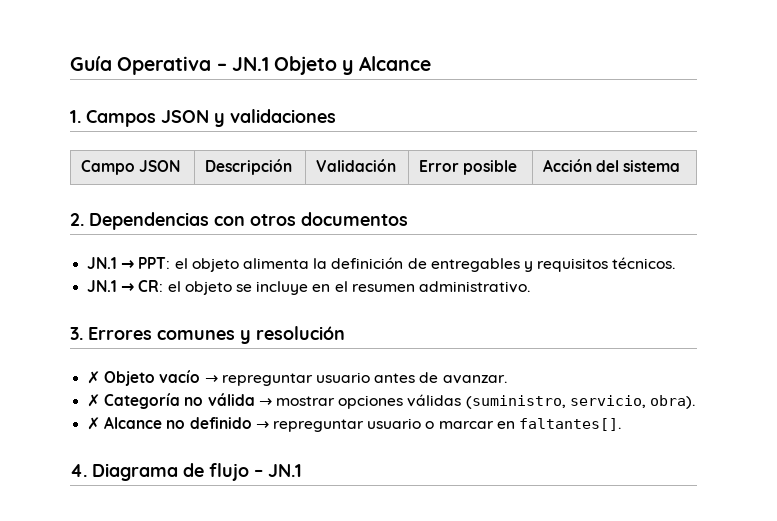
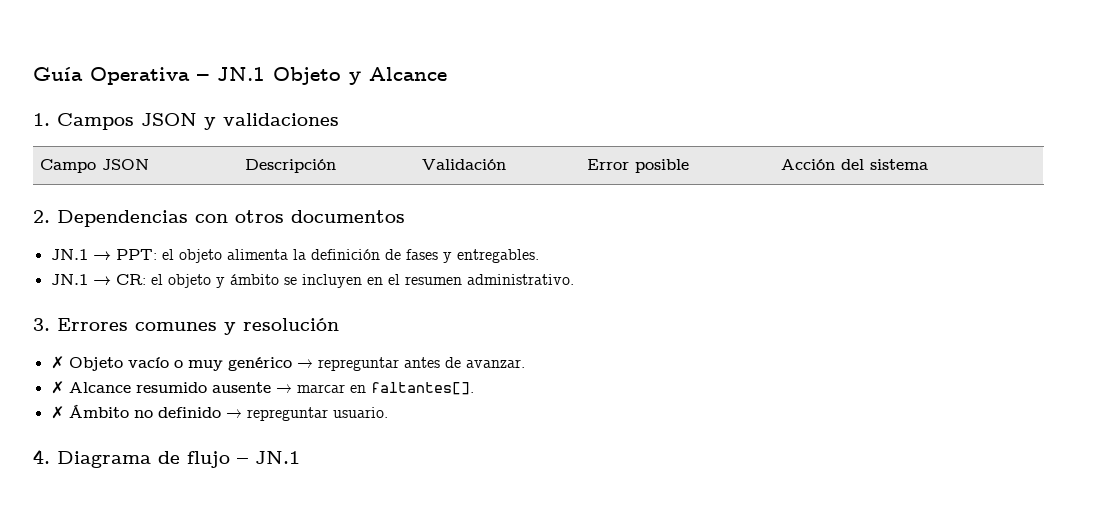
- JN.1 → PPT: el objeto alimenta la definición de entregables y requisitos técnicos.
+ JN.1 → PPT: el objeto alimenta la definición de fases y entregables.
- JN.1 → CR: el objeto se incluye en el resumen administrativo.
+ JN.1 → CR: el objeto y ámbito se incluyen en el resumen administrativo.
- ✗ Objeto vacío → repreguntar usuario antes de avanzar.
+ ✗ Objeto vacío o muy genérico → repreguntar antes de avanzar.
- ✗ Categoría no válida → mostrar opciones válidas (suministro, servicio, obra).
- ✗ Alcance no definido → repreguntar usuario o marcar en faltantes[].
+ ✗ Alcance resumido ausente → marcar en faltantes[].
+ ✗ Ámbito no definido → repreguntar usuario.

